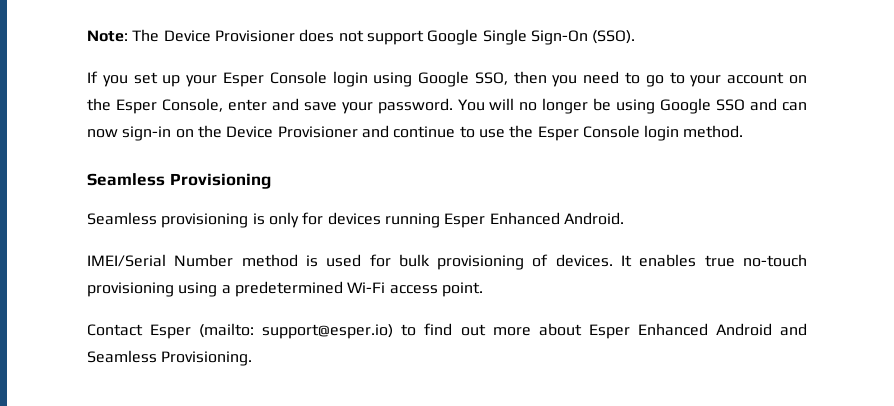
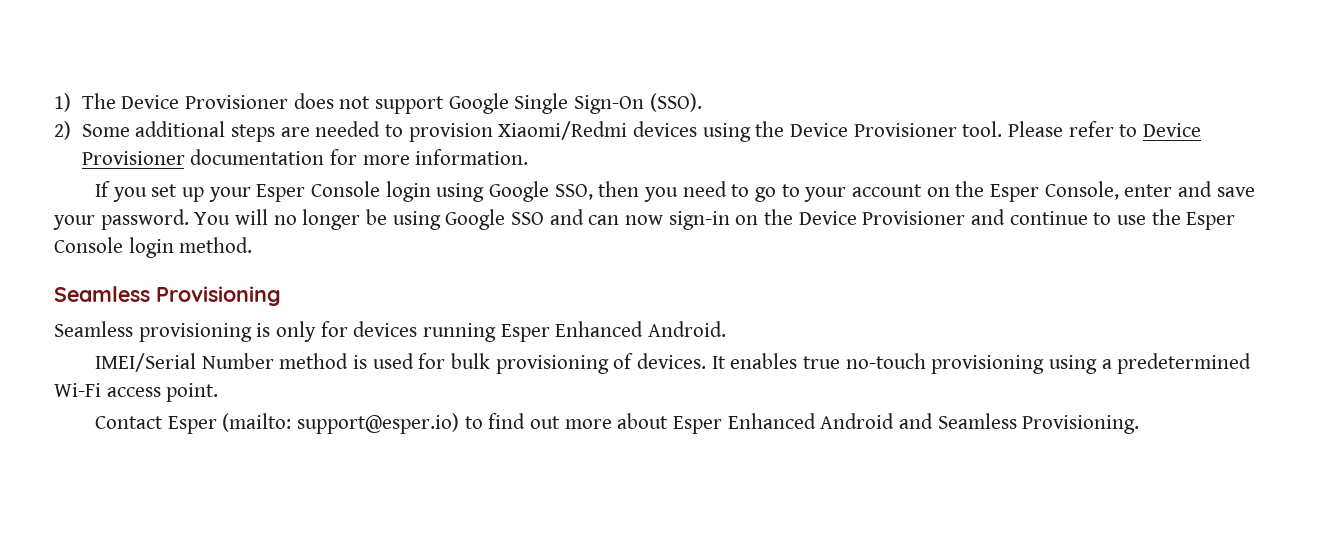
- Note: The Device Provisioner does not support Google Single Sign-On (SSO).
+ 1) The Device Provisioner does not support Google Single Sign-On (SSO).
+ 2) Some additional steps are needed to provision Xiaomi/Redmi devices using the Device Provisioner tool. Please refer to Device Provisioner documentation for more information.

